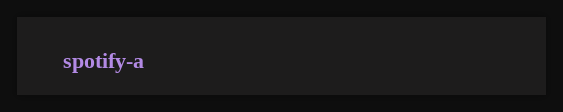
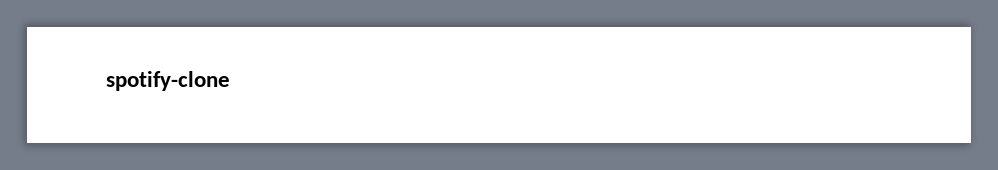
- spotify-a
+ spotify-clone

